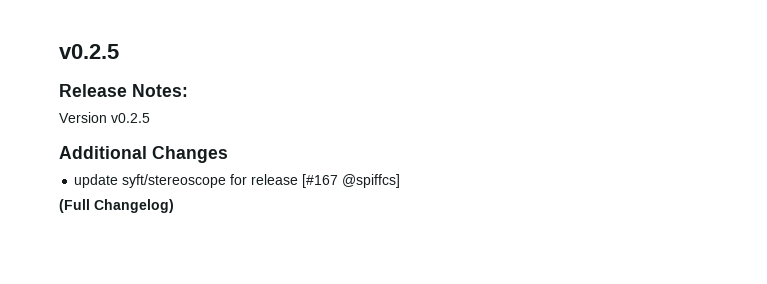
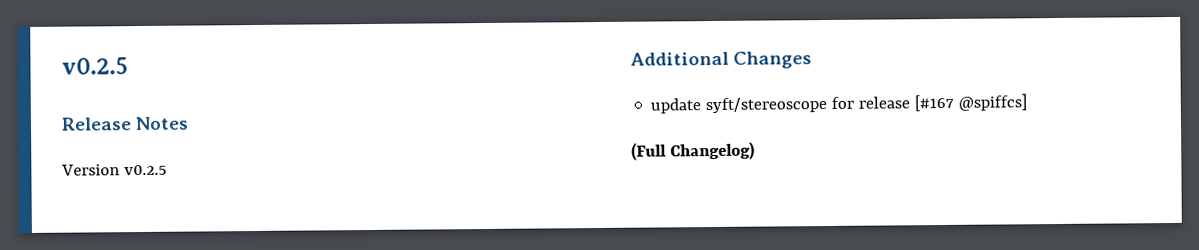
- Release Notes:
+ Release Notes

